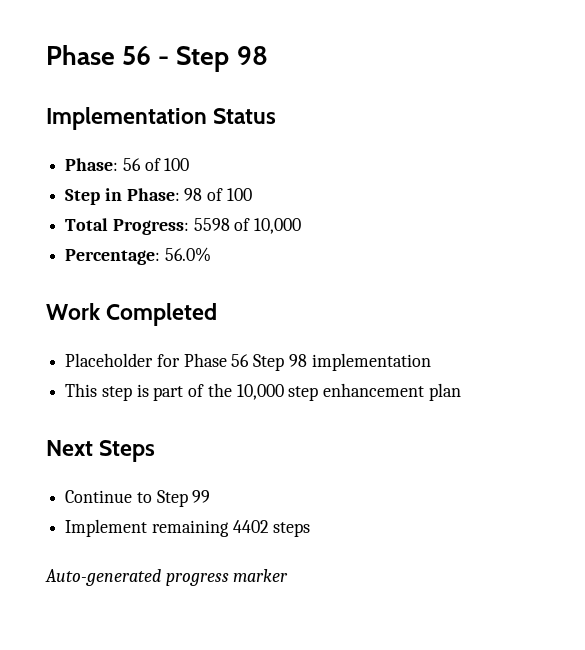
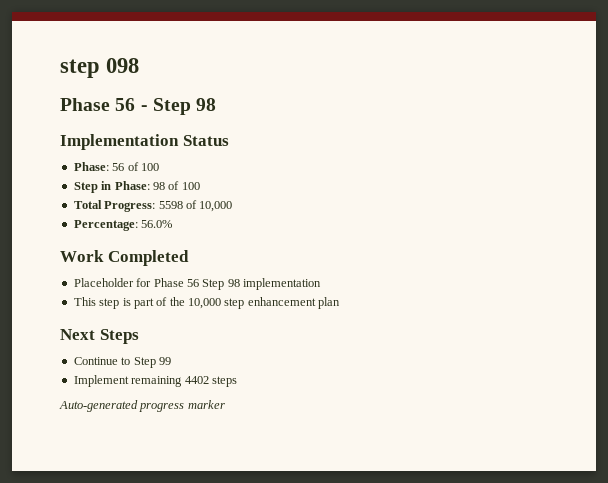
+ step 098

